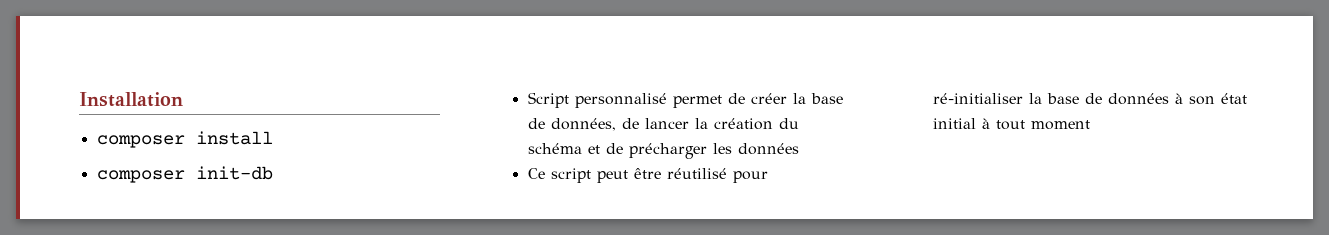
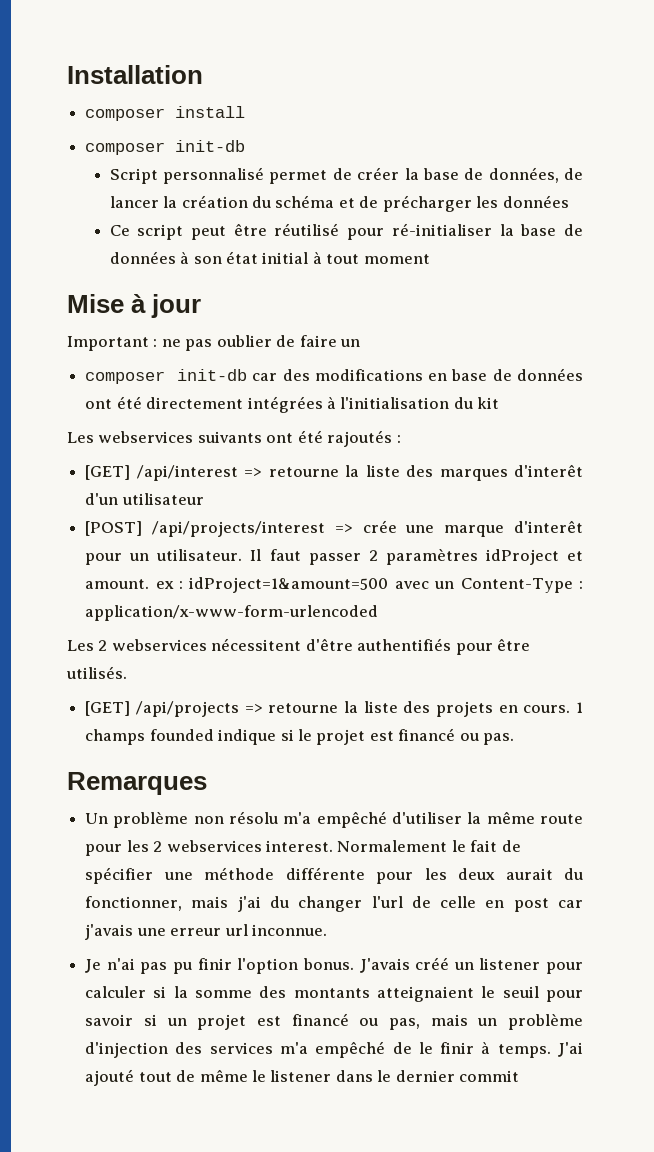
+ Mise à jour
+ Important : ne pas oublier de faire un
+ composer init-db car des modifications en base de données ont été directement intégrées à l'initialisation du kit
+ Les webservices suivants ont été rajoutés :
+ [GET] /api/interest => retourne la liste des marques d'interêt d'un utilisateur
+ [POST] /api/projects/interest => crée une marque d'interêt pour un utilisateur. Il faut passer 2 paramètres idProject et amount. ex : idProject=1&amount=500 avec un Content-Type : application/x-www-form-urlencoded
+ Les 2 webservices nécessitent d'être authentifiés pour être utilisés.
+ [GET] /api/projects => retourne la liste des projets en cours. 1 champs founded indique si le projet est financé ou pas.
+ Remarques
+ Un problème non résolu m'a empêché d'utiliser la même route pour les 2 webservices interest. Normalement le fait de spécifier une méthode différente pour les deux aurait du fonctionner, mais j'ai du changer l'url de celle en post car j'avais une erreur url inconnue.
+ Je n'ai pas pu finir l'option bonus. J'avais créé un listener pour calculer si la somme des montants atteignaient le seuil pour savoir si un projet est financé ou pas, mais un problème d'injection des services m'a empêché de le finir à temps. J'ai ajouté tout de même le listener dans le dernier commit

